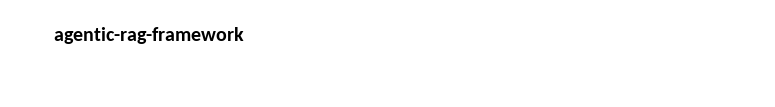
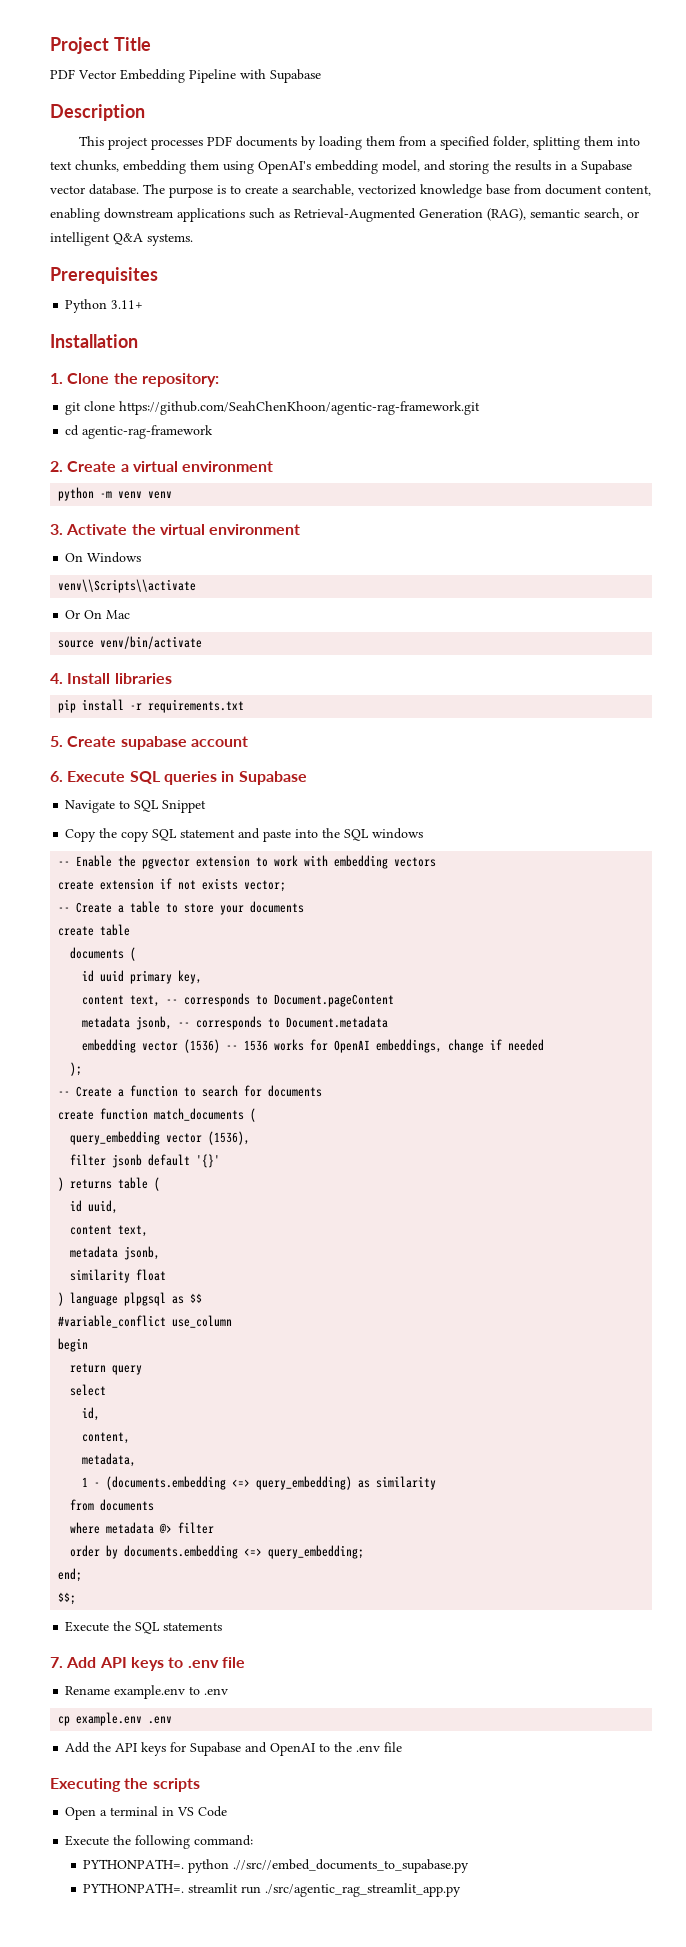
- agentic-rag-framework
+ Project Title
+ PDF Vector Embedding Pipeline with Supabase
+ Description
+ This project processes PDF documents by loading them from a specified folder, splitting them into text chunks, embedding them using OpenAI's embedding model, and storing the results in a Supabase vector database. The purpose is to create a searchable, vectorized knowledge base from document content, enabling downstream applications such as Retrieval-Augmented Generation (RAG), semantic search, or intelligent Q&A systems.
+ Prerequisites
+ Python 3.11+
+ Installation
+ 1. Clone the repository:
+ git clone https://github.com/SeahChenKhoon/agentic-rag-framework.git
+ cd agentic-rag-framework
+ 2. Create a virtual environment
+ python -m venv venv
+ 3. Activate the virtual environment
+ On Windows
+ venv\\Scripts\\activate
+ Or On Mac
+ source venv/bin/activate
+ 4. Install libraries
+ pip install -r requirements.txt
+ 5. Create supabase account
+ 6. Execute SQL queries in Supabase
+ Navigate to SQL Snippet
+ Copy the copy SQL statement and paste into the SQL windows
+ -- Enable the pgvector extension to work with embedding vectors
+ create extension if not exists vector;
+ -- Create a table to store your documents
+ create table
+ documents (
+ id uuid primary key,
+ content text, -- corresponds to Document.pageContent
+ metadata jsonb, -- corresponds to Document.metadata
+ embedding vector (1536) -- 1536 works for OpenAI embeddings, change if needed
+ );
+ -- Create a function to search for documents
+ create function match_documents (
+ query_embedding vector (1536),
+ filter jsonb default '{}'
+ ) returns table (
+ id uuid,
+ content text,
+ metadata jsonb,
+ similarity float
+ ) language plpgsql as $$
+ #variable_conflict use_column
+ begin
+ return query
+ select
+ id,
+ content,
+ metadata,
+ 1 - (documents.embedding <=> query_embedding) as similarity
+ from documents
+ where metadata @> filter
+ order by documents.embedding <=> query_embedding;
+ end;
+ $$;
+ Execute the SQL statements
+ 7. Add API keys to .env file
+ Rename example.env to .env
+ cp example.env .env
+ Add the API keys for Supabase and OpenAI to the .env file
+ Executing the scripts
+ Open a terminal in VS Code
+ Execute the following command:
+ PYTHONPATH=. python .//src//embed_documents_to_supabase.py
+ PYTHONPATH=. streamlit run ./src/agentic_rag_streamlit_app.py

